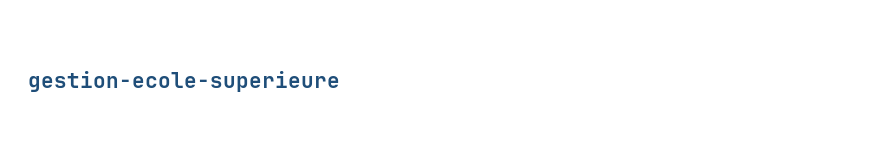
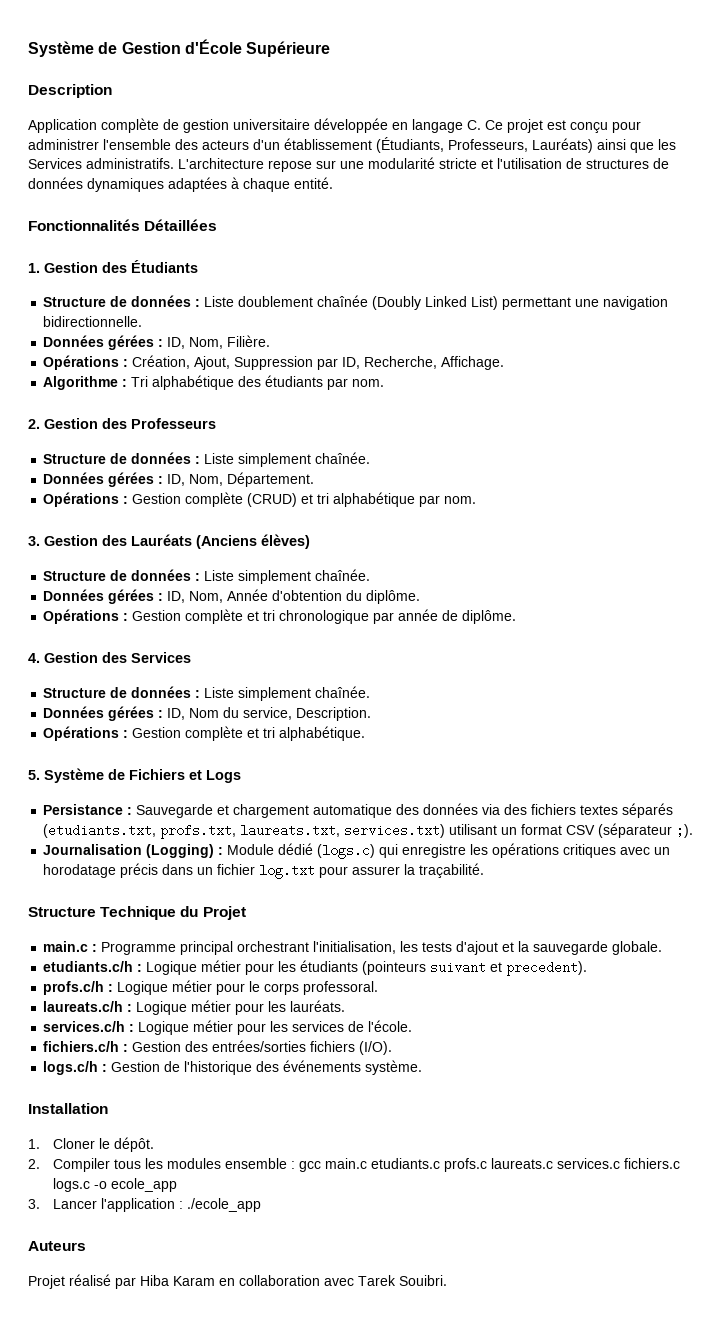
- gestion-ecole-superieure
+ Système de Gestion d'École Supérieure
+ Description
+ Application complète de gestion universitaire développée en langage C. Ce projet est conçu pour administrer l'ensemble des acteurs d'un établissement (Étudiants, Professeurs, Lauréats) ainsi que les Services administratifs. L'architecture repose sur une modularité stricte et l'utilisation de structures de données dynamiques adaptées à chaque entité.
+ Fonctionnalités Détaillées
+ 1. Gestion des Étudiants
+ Structure de données : Liste doublement chaînée (Doubly Linked List) permettant une navigation bidirectionnelle.
+ Données gérées : ID, Nom, Filière.
+ Opérations : Création, Ajout, Suppression par ID, Recherche, Affichage.
+ Algorithme : Tri alphabétique des étudiants par nom.
+ 2. Gestion des Professeurs
+ Structure de données : Liste simplement chaînée.
+ Données gérées : ID, Nom, Département.
+ Opérations : Gestion complète (CRUD) et tri alphabétique par nom.
+ 3. Gestion des Lauréats (Anciens élèves)
+ Structure de données : Liste simplement chaînée.
+ Données gérées : ID, Nom, Année d'obtention du diplôme.
+ Opérations : Gestion complète et tri chronologique par année de diplôme.
+ 4. Gestion des Services
+ Structure de données : Liste simplement chaînée.
+ Données gérées : ID, Nom du service, Description.
+ Opérations : Gestion complète et tri alphabétique.
+ 5. Système de Fichiers et Logs
+ Persistance : Sauvegarde et chargement automatique des données via des fichiers textes séparés (etudiants.txt, profs.txt, laureats.txt, services.txt) utilisant un format CSV (séparateur ;).
+ Journalisation (Logging) : Module dédié (logs.c) qui enregistre les opérations critiques avec un horodatage précis dans un fichier log.txt pour assurer la traçabilité.
+ Structure Technique du Projet
+ main.c : Programme principal orchestrant l'initialisation, les tests d'ajout et la sauvegarde globale.
+ etudiants.c/h : Logique métier pour les étudiants (pointeurs suivant et precedent).
+ profs.c/h : Logique métier pour le corps professoral.
+ laureats.c/h : Logique métier pour les lauréats.
+ services.c/h : Logique métier pour les services de l'école.
+ fichiers.c/h : Gestion des entrées/sorties fichiers (I/O).
+ logs.c/h : Gestion de l'historique des événements système.
+ Installation
+ 1. Cloner le dépôt.
+ 2. Compiler tous les modules ensemble : gcc main.c etudiants.c profs.c laureats.c services.c fichiers.c logs.c -o ecole_app
+ 3. Lancer l'application : ./ecole_app
+ Auteurs
+ Projet réalisé par Hiba Karam en collaboration avec Tarek Souibri.

